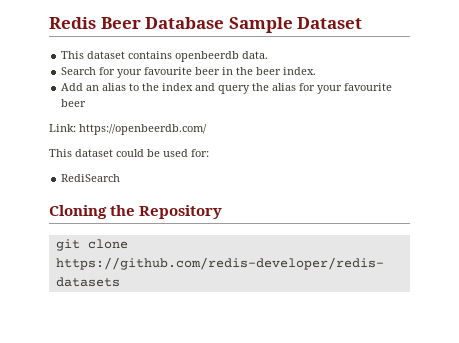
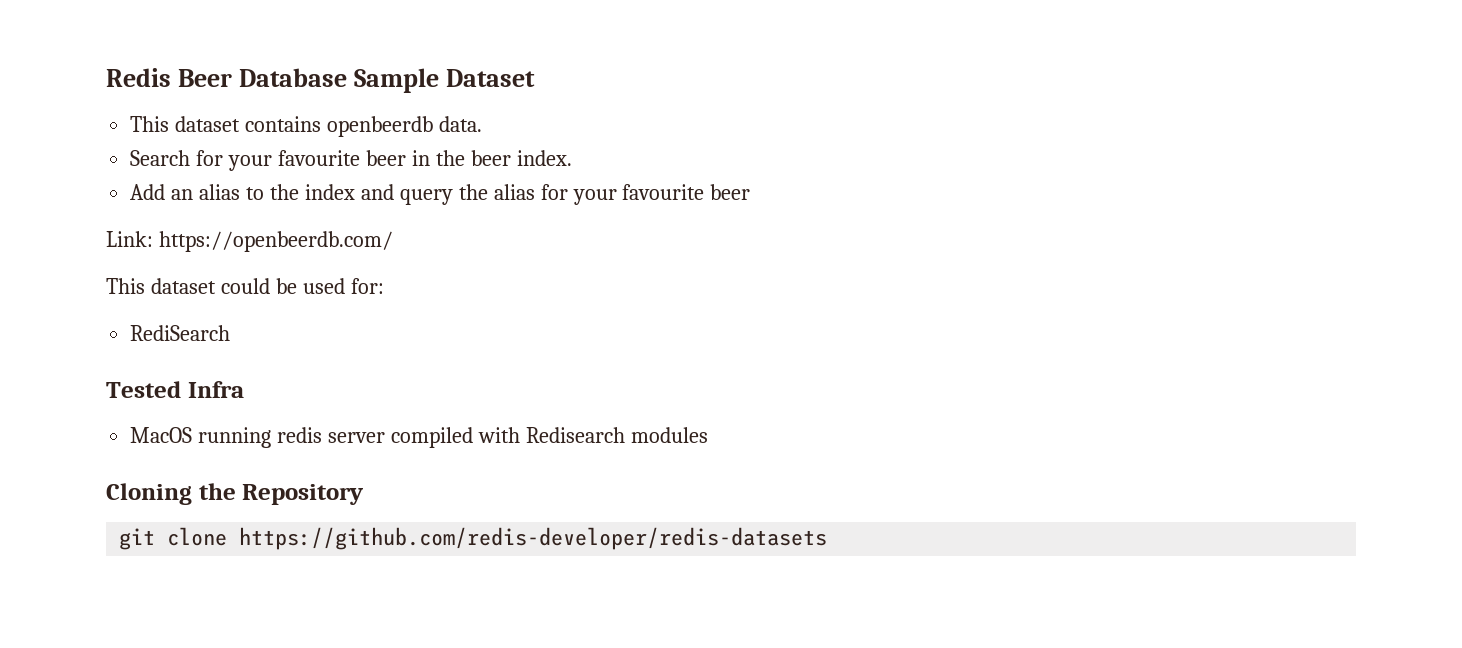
+ Tested Infra
+ MacOS running redis server compiled with Redisearch modules

